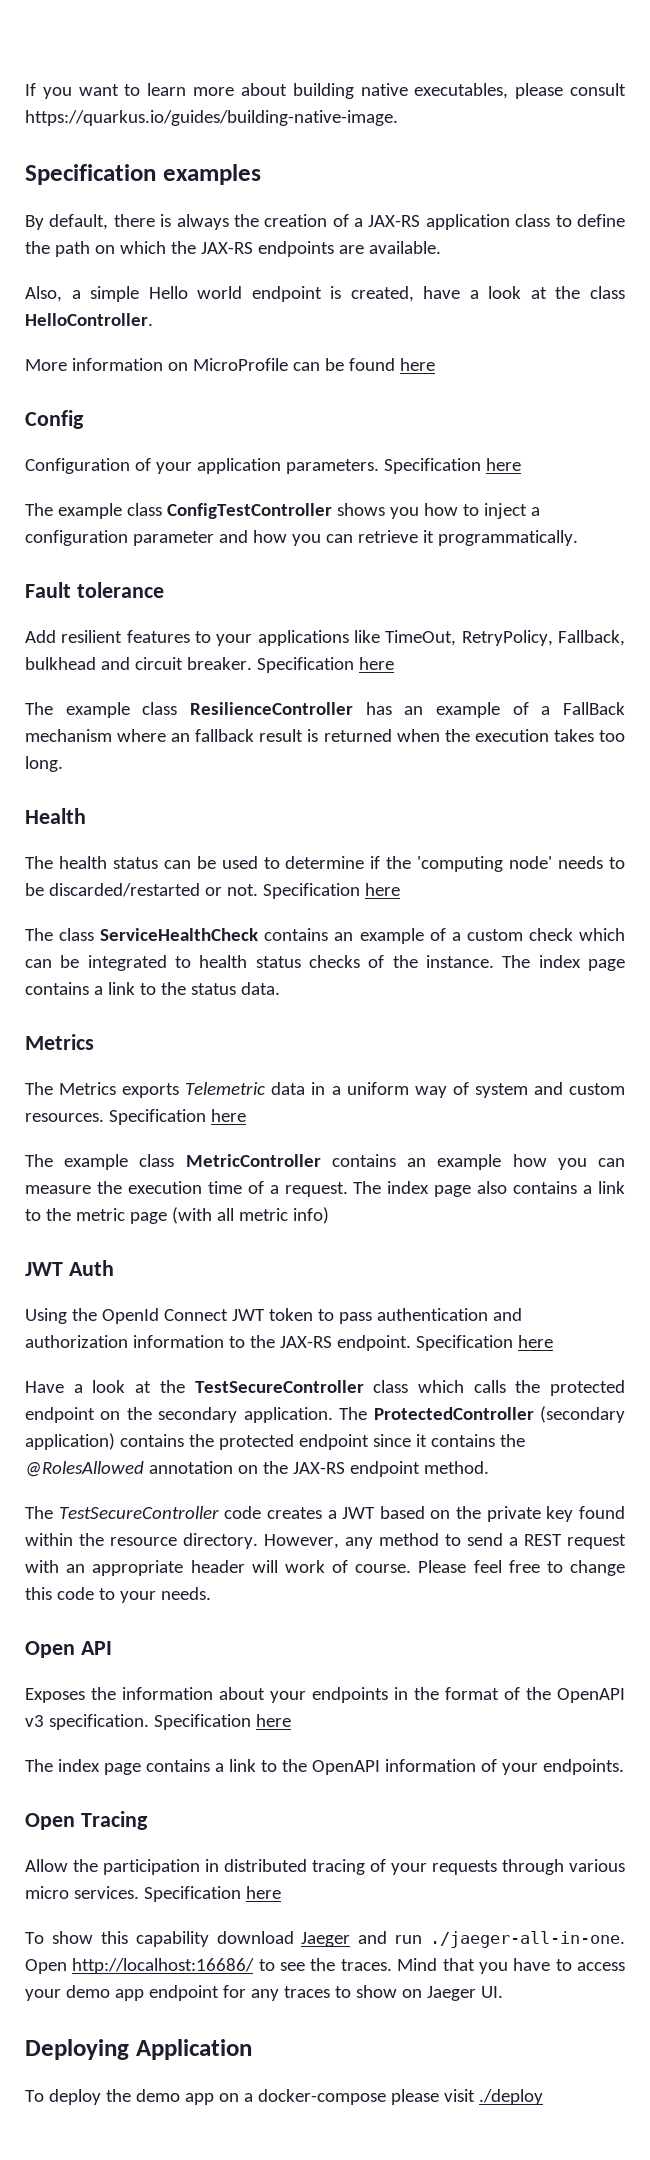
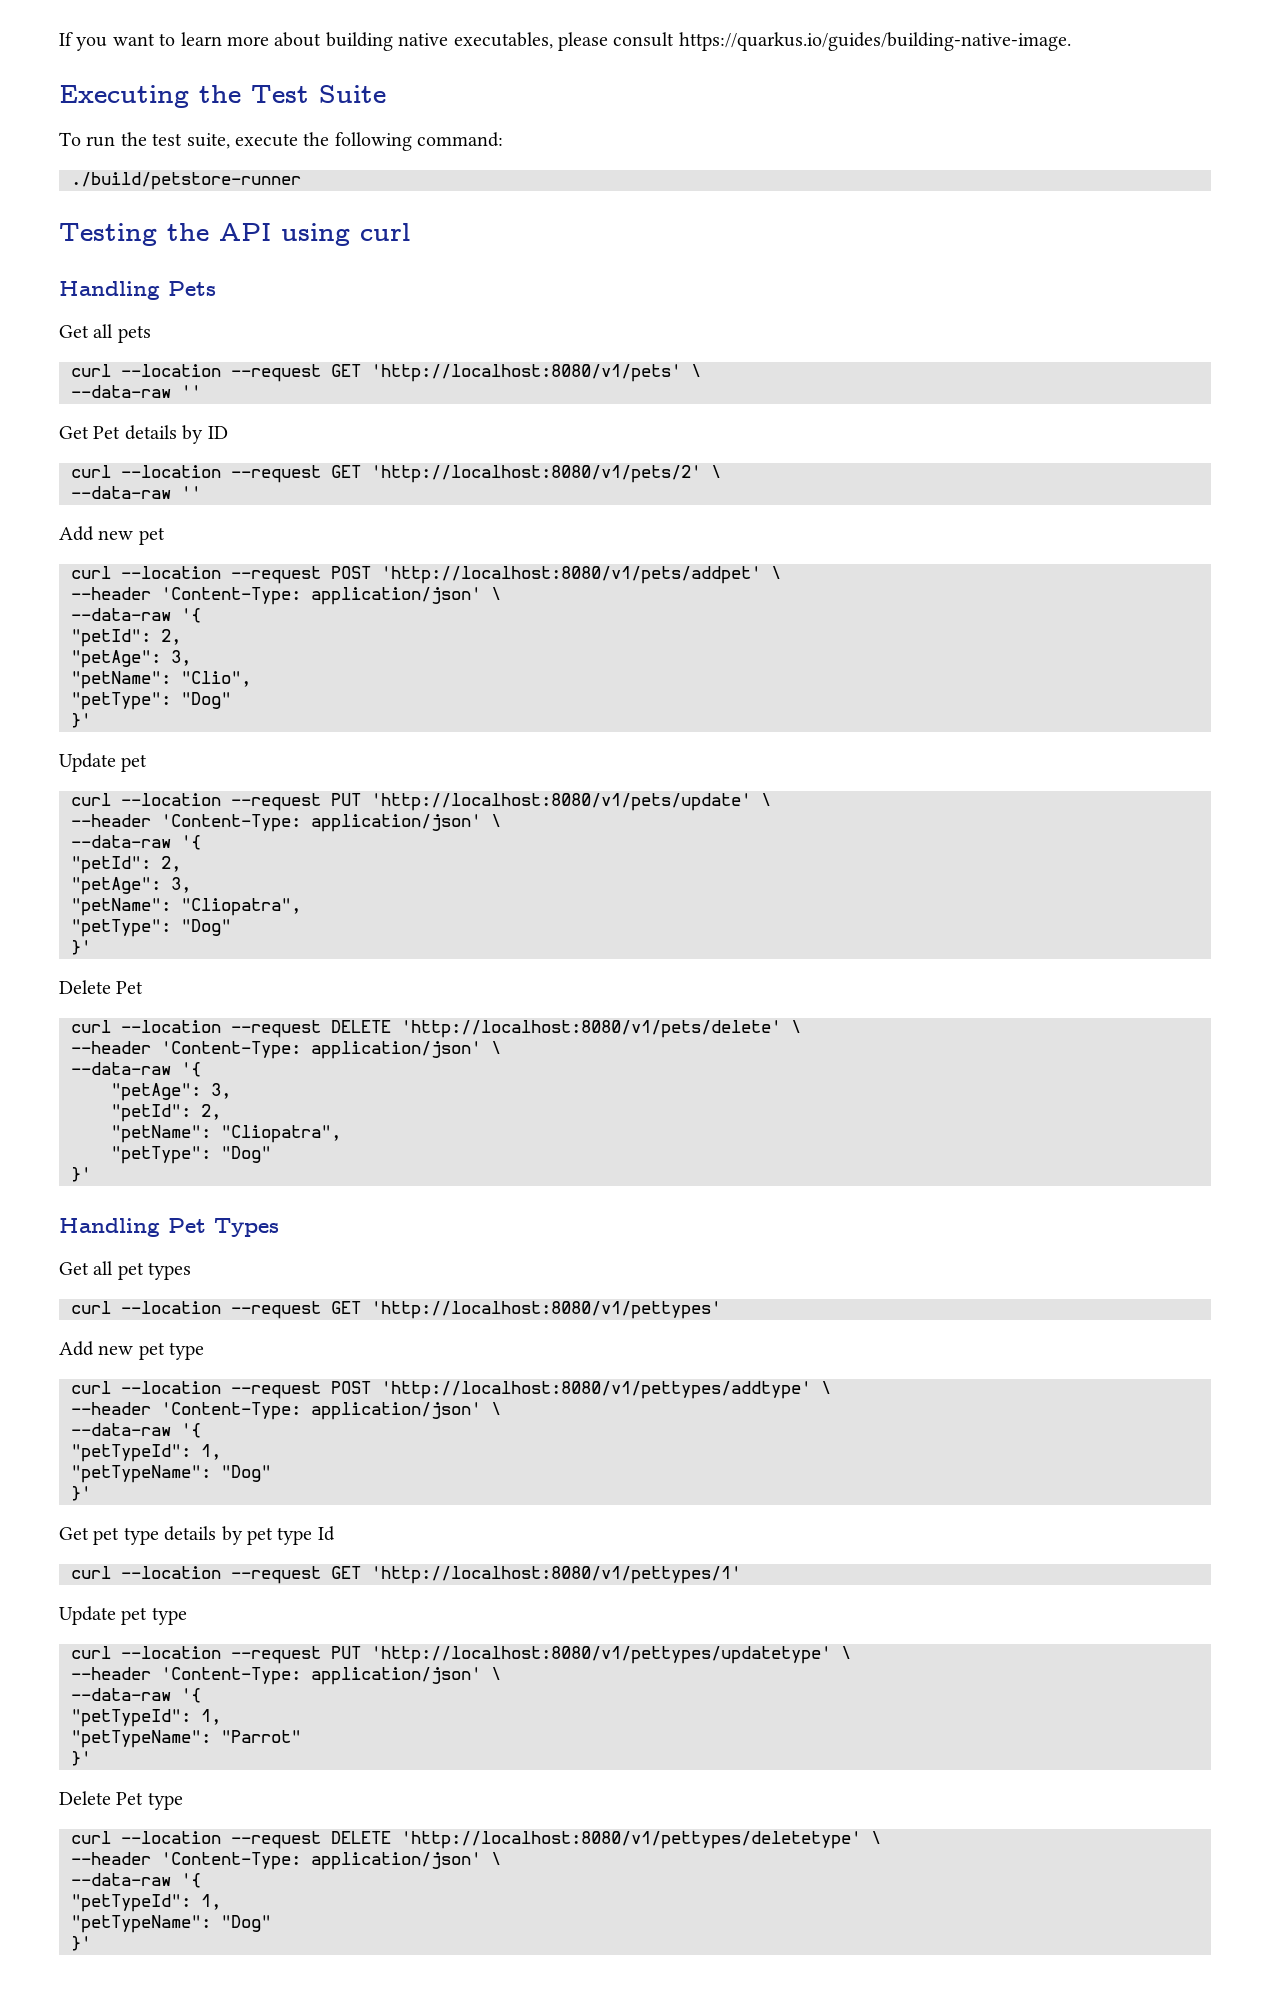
- Specification examples
- By default, there is always the creation of a JAX-RS application class to define the path on which the JAX-RS endpoints are available.
- Also, a simple Hello world endpoint is created, have a look at the class HelloController.
- More information on MicroProfile can be found here
- Config
- Configuration of your application parameters. Specification here
- The example class ConfigTestController shows you how to inject a configuration parameter and how you can retrieve it programmatically.
- Fault tolerance
- Add resilient features to your applications like TimeOut, RetryPolicy, Fallback, bulkhead and circuit breaker. Specification here
- The example class ResilienceController has an example of a FallBack mechanism where an fallback result is returned when the execution takes too long.
- Health
- The health status can be used to determine if the 'computing node' needs to be discarded/restarted or not. Specification here
- The class ServiceHealthCheck contains an example of a custom check which can be integrated to health status checks of the instance. The index page contains a link to the status data.
- Metrics
- The Metrics exports Telemetric data in a uniform way of system and custom resources. Specification here
- The example class MetricController contains an example how you can measure the execution time of a request. The index page also contains a link to the metric page (with all metric info)
- JWT Auth
- Using the OpenId Connect JWT token to pass authentication and authorization information to the JAX-RS endpoint. Specification here
- Have a look at the TestSecureController class which calls the protected endpoint on the secondary application. The ProtectedController (secondary application) contains the protected endpoint since it contains the @RolesAllowed annotation on the JAX-RS endpoint method.
- The TestSecureController code creates a JWT based on the private key found within the resource directory. However, any method to send a REST request with an appropriate header will work of course. Please feel free to change this code to your needs.
- Open API
- Exposes the information about your endpoints in the format of the OpenAPI v3 specification. Specification here
- The index page contains a link to the OpenAPI information of your endpoints.
- Open Tracing
- Allow the participation in distributed tracing of your requests through various micro services. Specification here
- To show this capability download Jaeger and run ./jaeger-all-in-one. Open http://localhost:16686/ to see the traces. Mind that you have to access your demo app endpoint for any traces to show on Jaeger UI.
- Deploying Application
- To deploy the demo app on a docker-compose please visit ./deploy
+ Executing the Test Suite
+ To run the test suite, execute the following command:
+ ./build/petstore-runner
+ Testing the API using curl
+ Handling Pets
+ Get all pets
+ curl --location --request GET 'http://localhost:8080/v1/pets' \
+ --data-raw ''
+ Get Pet details by ID
+ curl --location --request GET 'http://localhost:8080/v1/pets/2' \
+ --data-raw ''
+ Add new pet
+ curl --location --request POST 'http://localhost:8080/v1/pets/addpet' \
+ --header 'Content-Type: application/json' \
+ --data-raw '{
+ "petId": 2,
+ "petAge": 3,
+ "petName": "Clio",
+ "petType": "Dog"
+ }'
+ Update pet
+ curl --location --request PUT 'http://localhost:8080/v1/pets/update' \
+ --header 'Content-Type: application/json' \
+ --data-raw '{
+ "petId": 2,
+ "petAge": 3,
+ "petName": "Cliopatra",
+ "petType": "Dog"
+ }'
+ Delete Pet
+ curl --location --request DELETE 'http://localhost:8080/v1/pets/delete' \
+ --header 'Content-Type: application/json' \
+ --data-raw '{
+ "petAge": 3,
+ "petId": 2,
+ "petName": "Cliopatra",
+ "petType": "Dog"
+ }'
+ Handling Pet Types
+ Get all pet types
+ curl --location --request GET 'http://localhost:8080/v1/pettypes'
+ Add new pet type
+ curl --location --request POST 'http://localhost:8080/v1/pettypes/addtype' \
+ --header 'Content-Type: application/json' \
+ --data-raw '{
+ "petTypeId": 1,
+ "petTypeName": "Dog"
+ }'
+ Get pet type details by pet type Id
+ curl --location --request GET 'http://localhost:8080/v1/pettypes/1'
+ Update pet type
+ curl --location --request PUT 'http://localhost:8080/v1/pettypes/updatetype' \
+ --header 'Content-Type: application/json' \
+ --data-raw '{
+ "petTypeId": 1,
+ "petTypeName": "Parrot"
+ }'
+ Delete Pet type
+ curl --location --request DELETE 'http://localhost:8080/v1/pettypes/deletetype' \
+ --header 'Content-Type: application/json' \
+ --data-raw '{
+ "petTypeId": 1,
+ "petTypeName": "Dog"
+ }'

